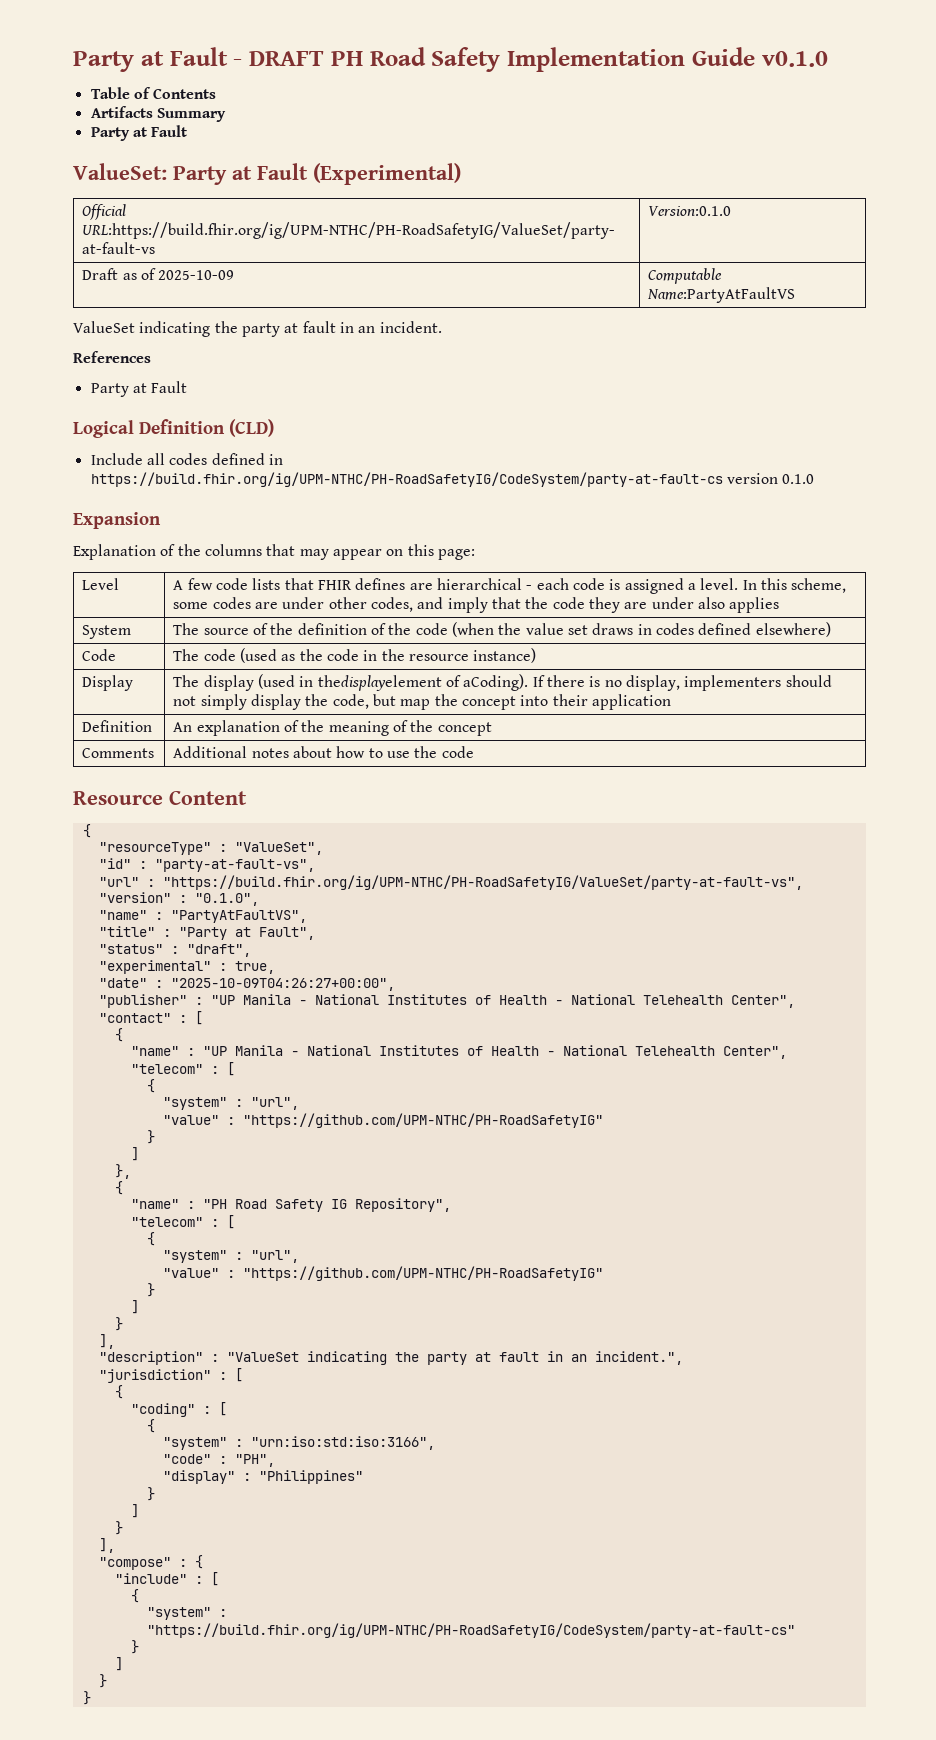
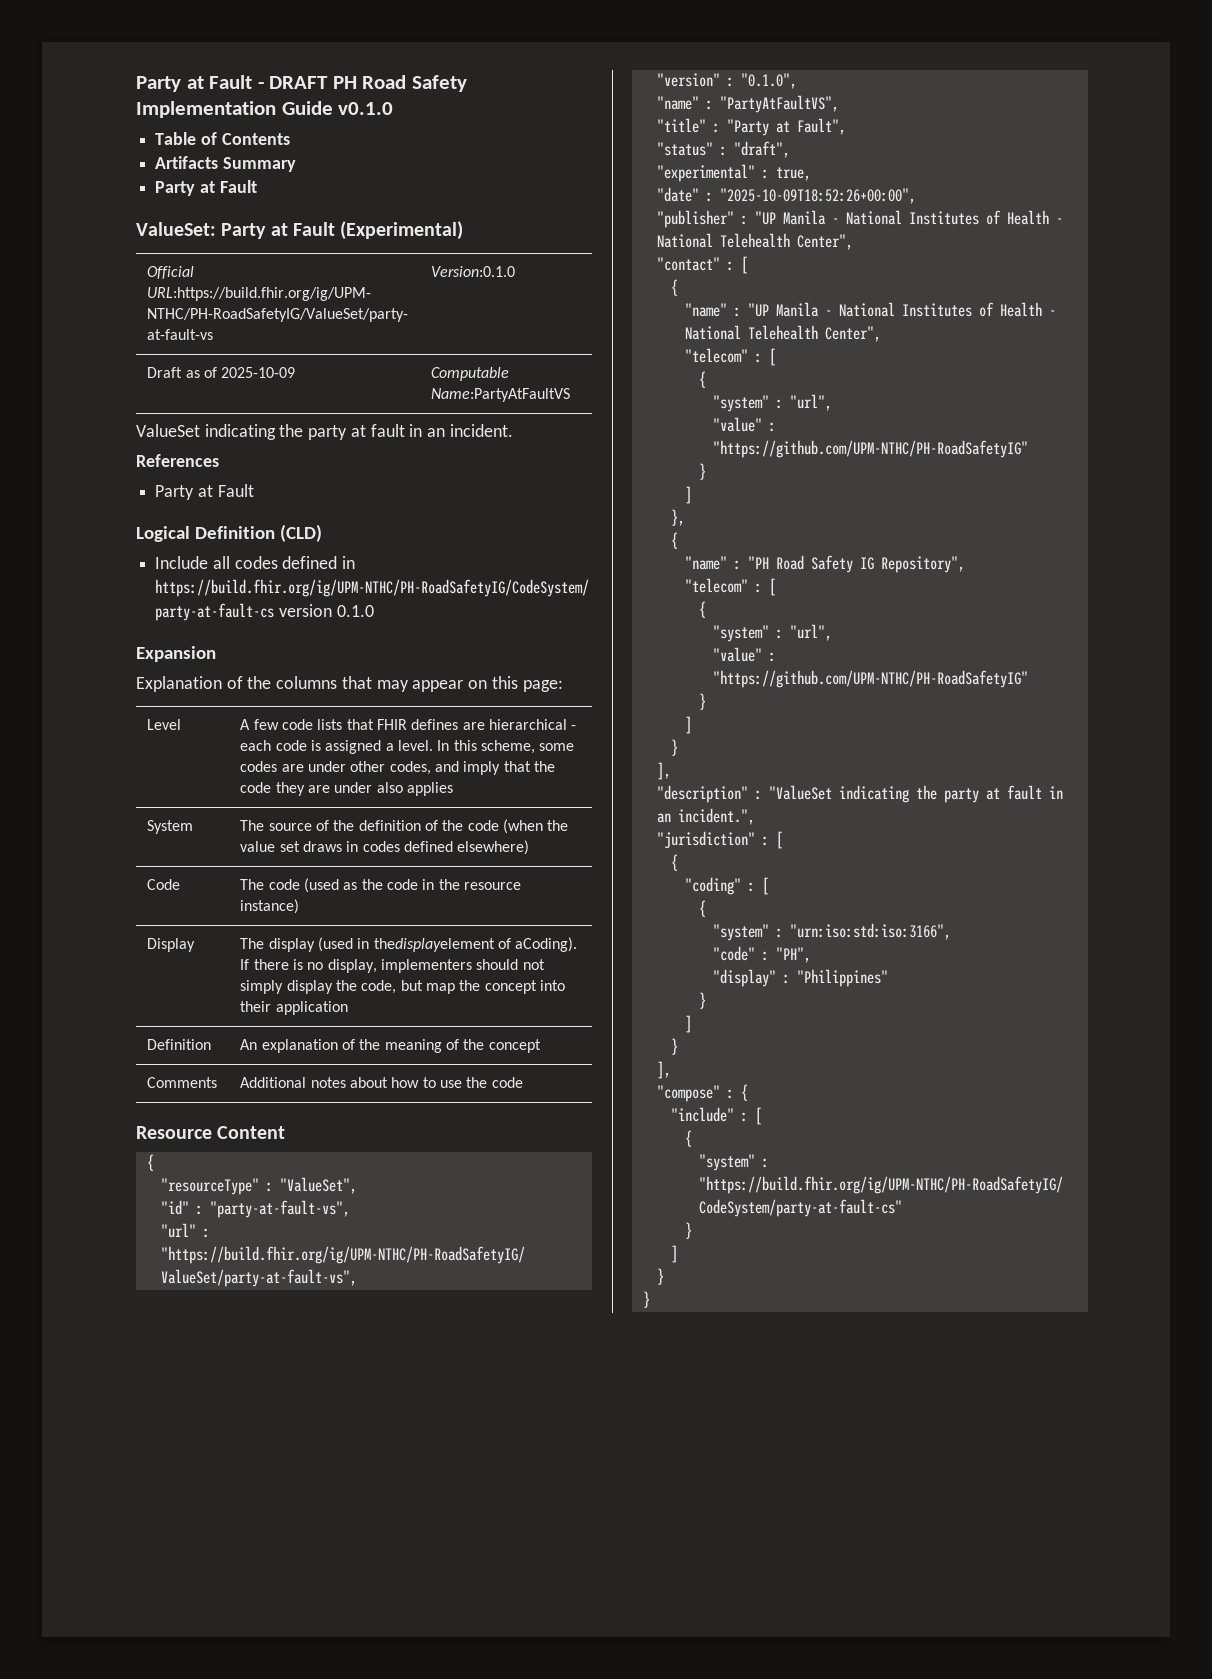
- "date" : "2025-10-09T04:26:27+00:00",
+ "date" : "2025-10-09T18:52:26+00:00",

